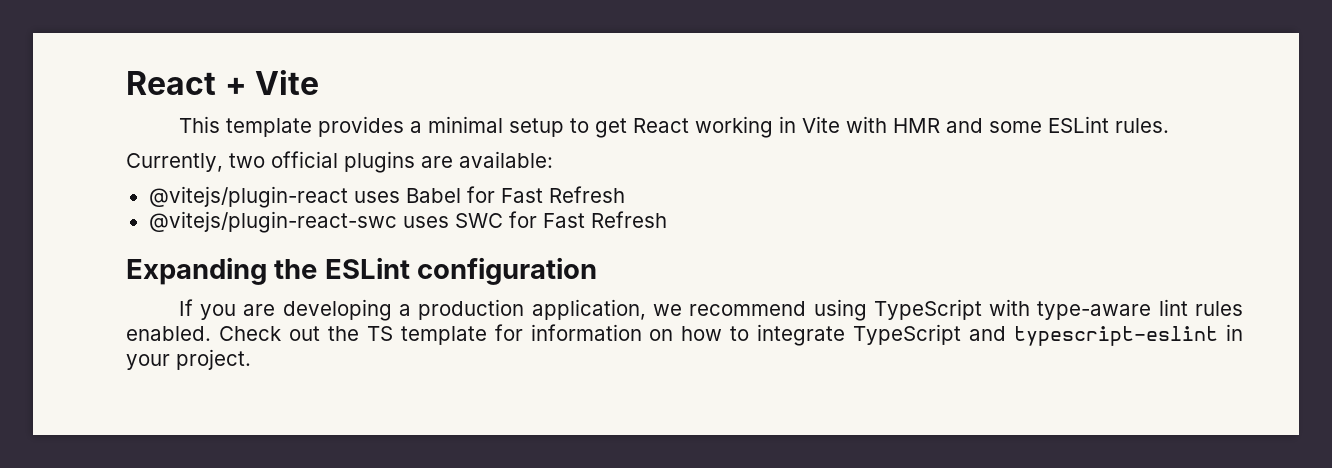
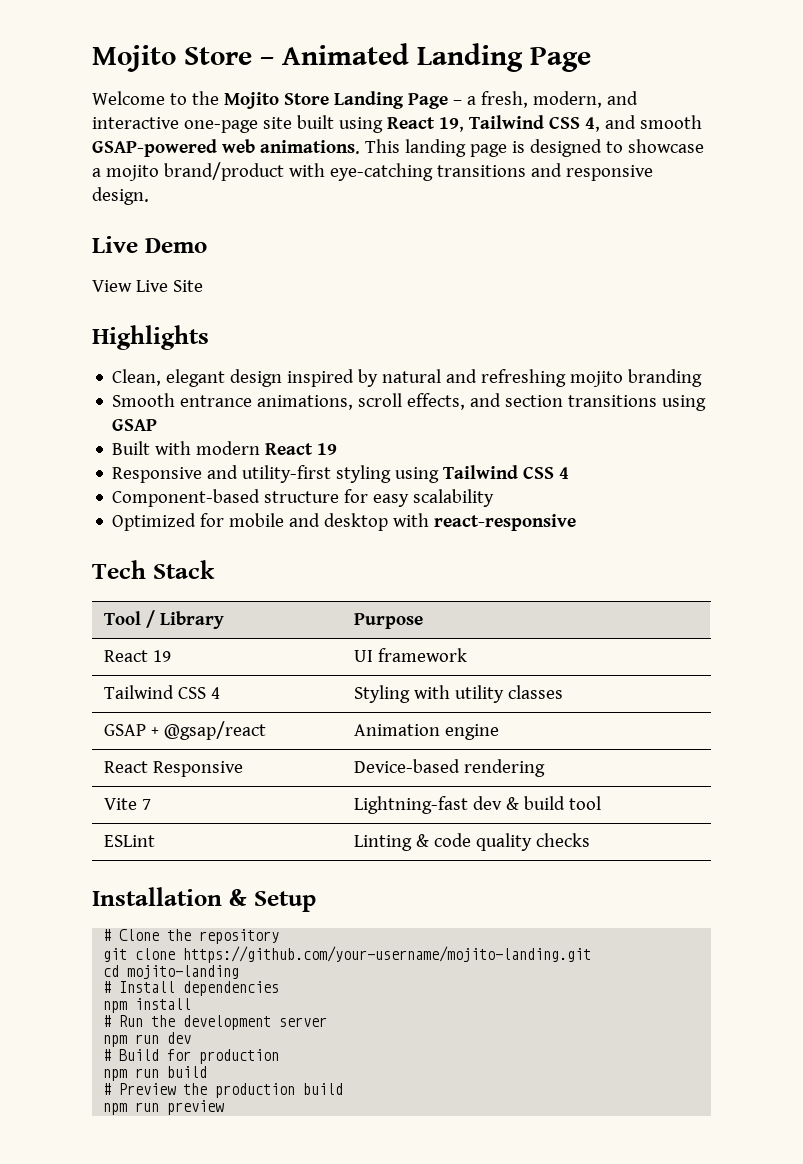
- React + Vite
- This template provides a minimal setup to get React working in Vite with HMR and some ESLint rules.
- Currently, two official plugins are available:
- @vitejs/plugin-react uses Babel for Fast Refresh
- @vitejs/plugin-react-swc uses SWC for Fast Refresh
- Expanding the ESLint configuration
- If you are developing a production application, we recommend using TypeScript with type-aware lint rules enabled. Check out the TS template for information on how to integrate TypeScript and typescript-eslint in your project.
+ Mojito Store – Animated Landing Page
+ Welcome to the Mojito Store Landing Page – a fresh, modern, and interactive one-page site built using React 19, Tailwind CSS 4, and smooth GSAP-powered web animations. This landing page is designed to showcase a mojito brand/product with eye-catching transitions and responsive design.
+ Live Demo
+ View Live Site
+ Highlights
+ Clean, elegant design inspired by natural and refreshing mojito branding
+ Smooth entrance animations, scroll effects, and section transitions using GSAP
+ Built with modern React 19
+ Responsive and utility-first styling using Tailwind CSS 4
+ Component-based structure for easy scalability
+ Optimized for mobile and desktop with react-responsive
+ Tech Stack
+ Tool / Library | Purpose
+ React 19 | UI framework
+ Tailwind CSS 4 | Styling with utility classes
+ GSAP + @gsap/react | Animation engine
+ React Responsive | Device-based rendering
+ Vite 7 | Lightning-fast dev & build tool
+ ESLint | Linting & code quality checks
+ Installation & Setup
+ # Clone the repository
+ git clone https://github.com/your-username/mojito-landing.git
+ cd mojito-landing
+ # Install dependencies
+ npm install
+ # Run the development server
+ npm run dev
+ # Build for production
+ npm run build
+ # Preview the production build
+ npm run preview

